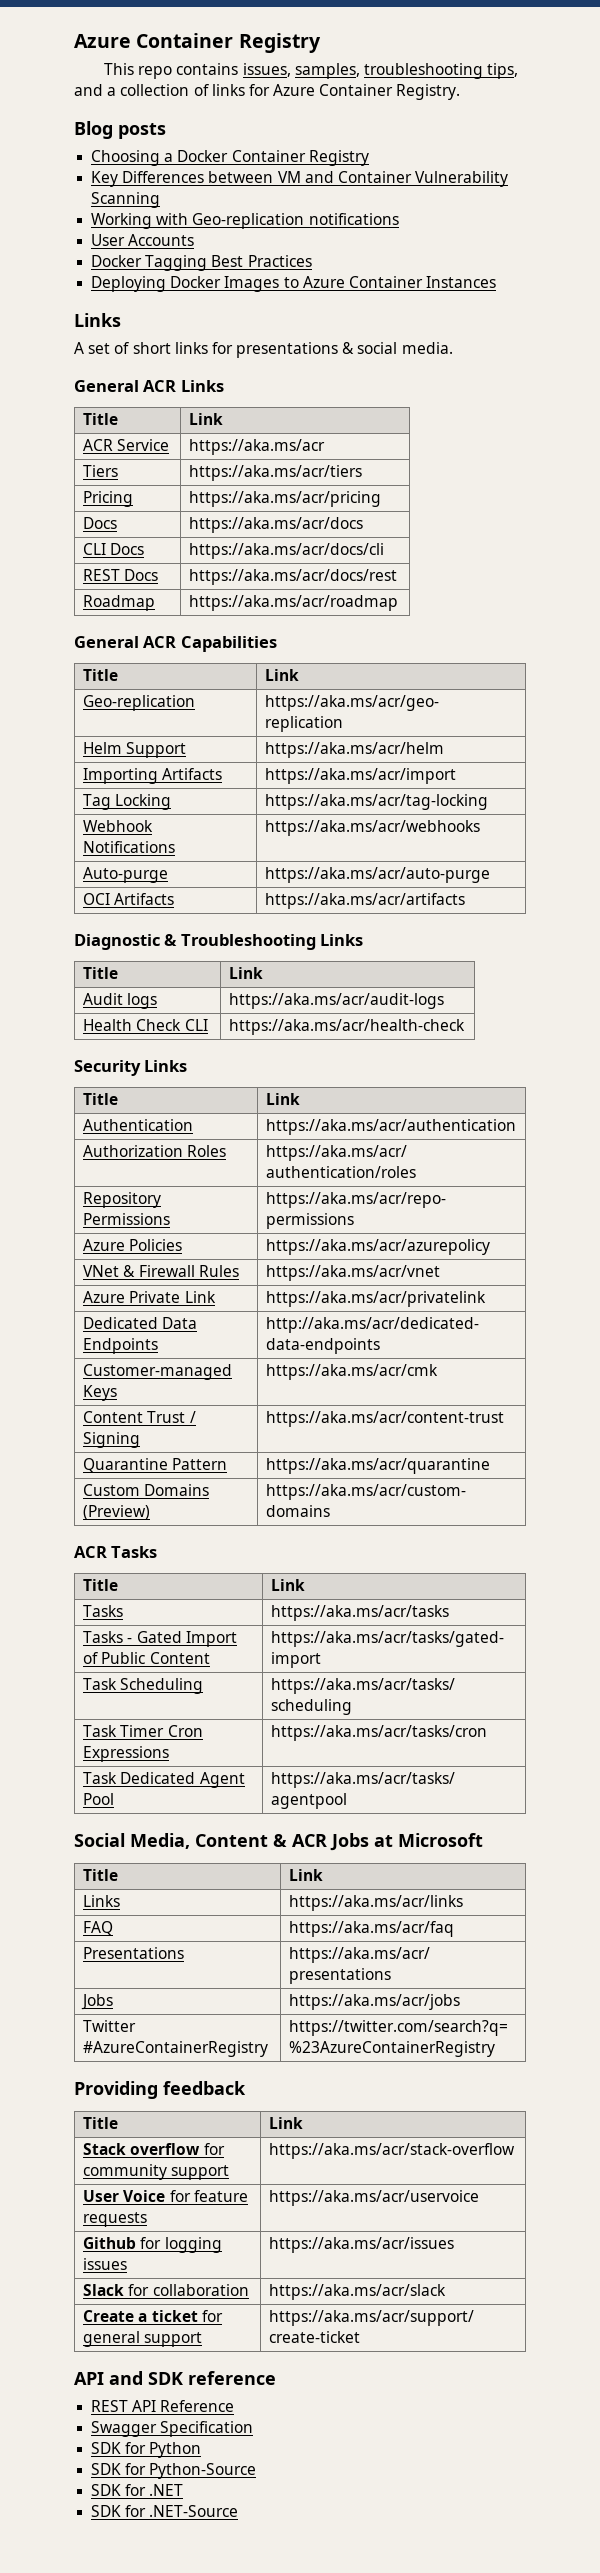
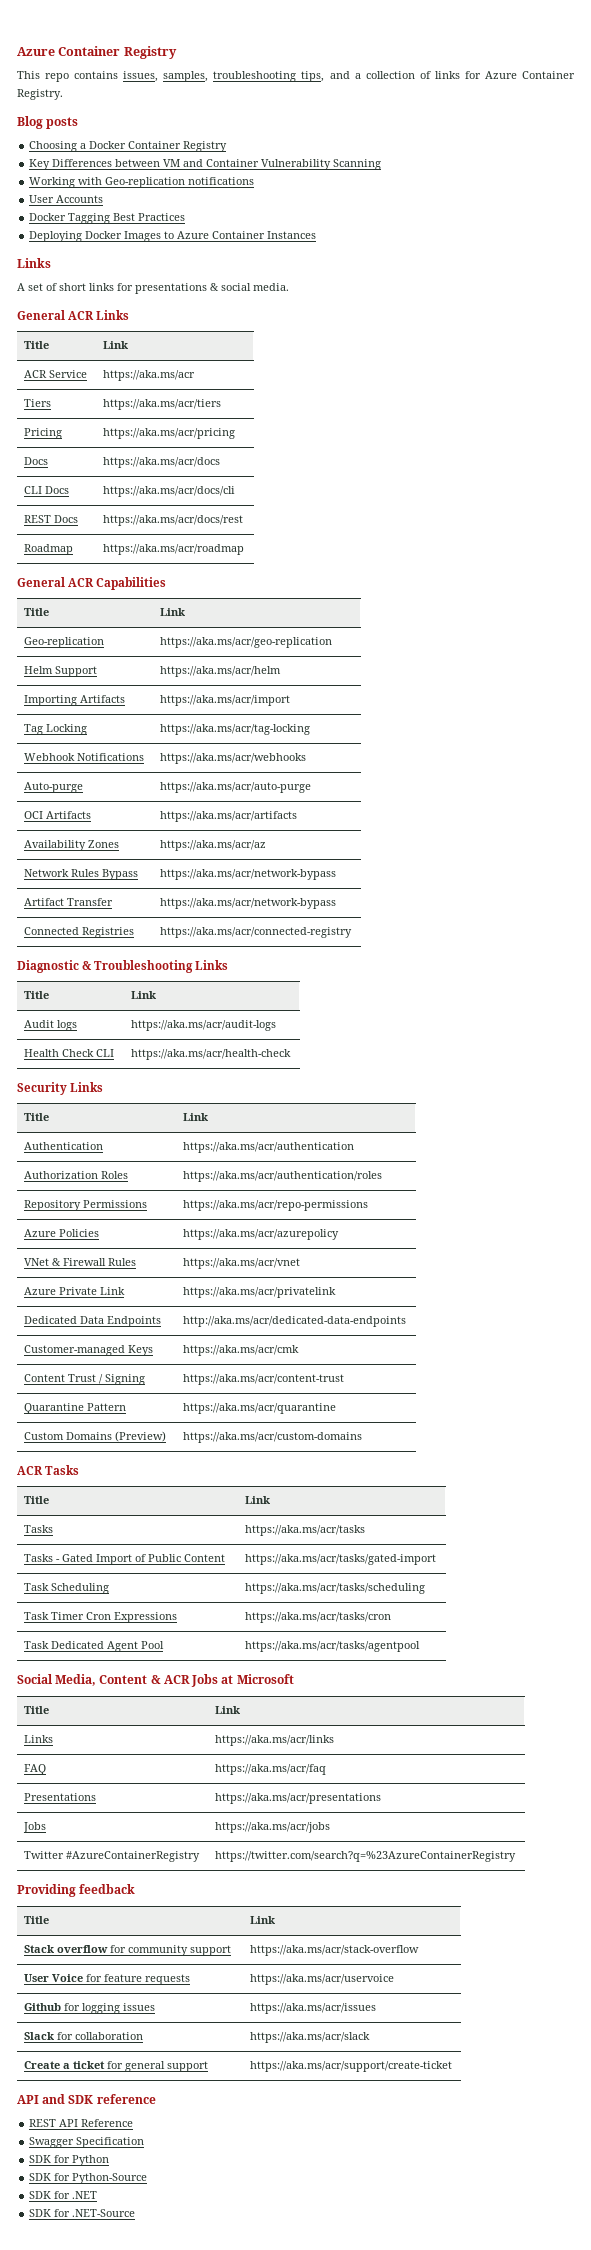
+ Availability Zones | https://aka.ms/acr/az
+ Network Rules Bypass | https://aka.ms/acr/network-bypass
+ Artifact Transfer | https://aka.ms/acr/network-bypass
+ Connected Registries | https://aka.ms/acr/connected-registry

